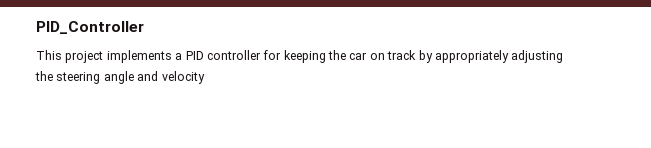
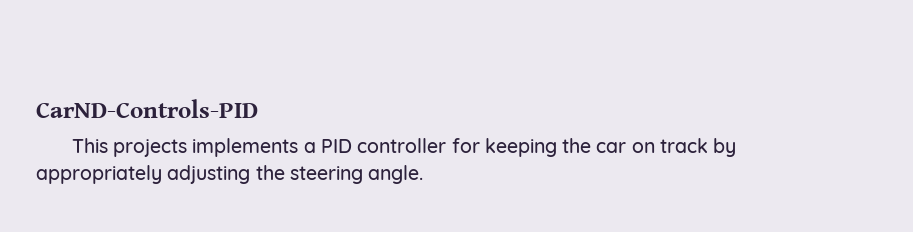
- PID_Controller
+ CarND-Controls-PID
- This project implements a PID controller for keeping the car on track by appropriately adjusting the steering angle and velocity
+ This projects implements a PID controller for keeping the car on track by appropriately adjusting the steering angle.

